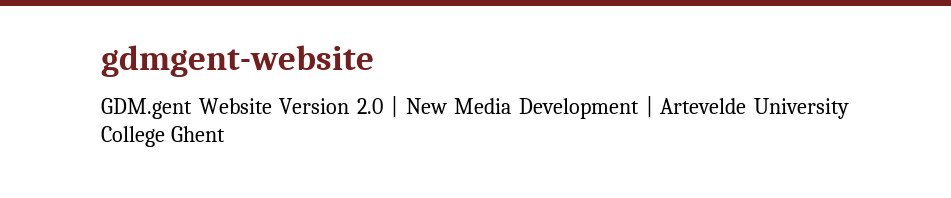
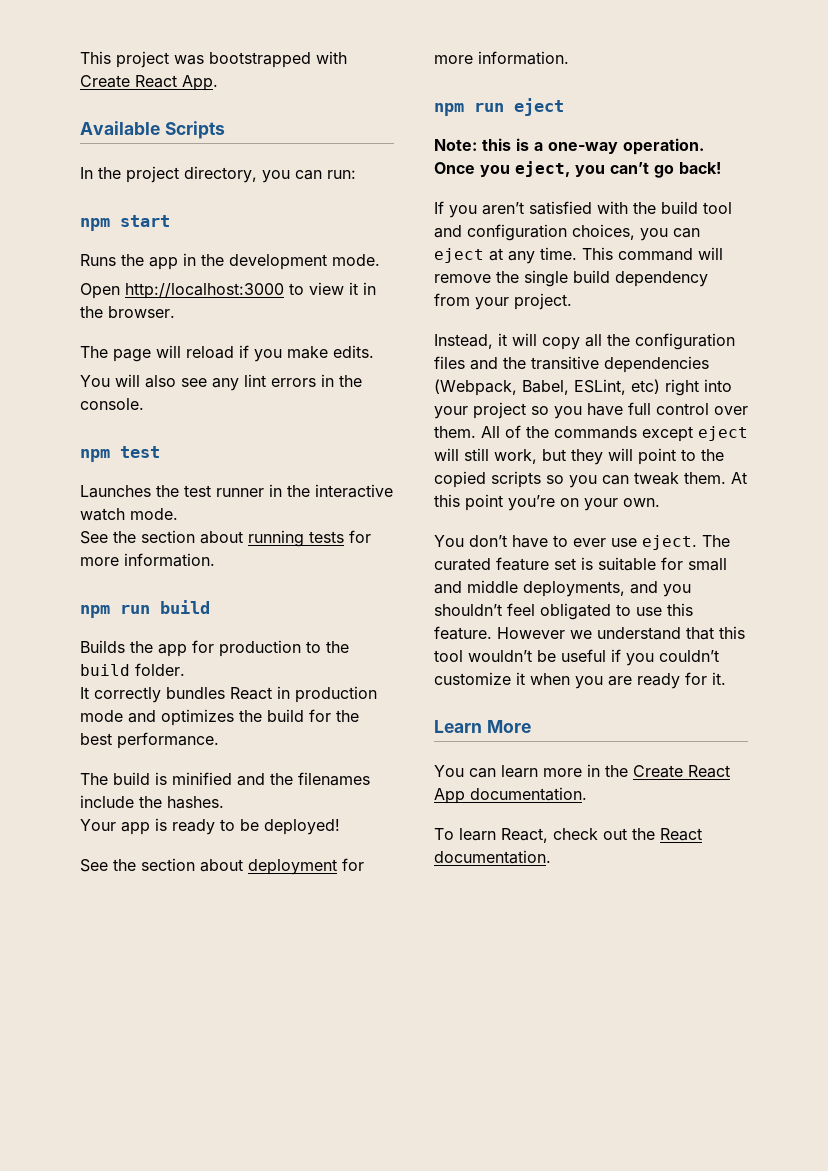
- gdmgent-website
- GDM.gent Website Version 2.0 | New Media Development | Artevelde University College Ghent
+ This project was bootstrapped with Create React App.
+ Available Scripts
+ In the project directory, you can run:
+ npm start
+ Runs the app in the development mode.
+ Open http://localhost:3000 to view it in the browser.
+ The page will reload if you make edits.
+ You will also see any lint errors in the console.
+ npm test
+ Launches the test runner in the interactive watch mode.
+ See the section about running tests for more information.
+ npm run build
+ Builds the app for production to the build folder.
+ It correctly bundles React in production mode and optimizes the build for the best performance.
+ The build is minified and the filenames include the hashes.
+ Your app is ready to be deployed!
+ See the section about deployment for more information.
+ npm run eject
+ Note: this is a one-way operation. Once you eject, you can’t go back!
+ If you aren’t satisfied with the build tool and configuration choices, you can eject at any time. This command will remove the single build dependency from your project.
+ Instead, it will copy all the configuration files and the transitive dependencies (Webpack, Babel, ESLint, etc) right into your project so you have full control over them. All of the commands except eject will still work, but they will point to the copied scripts so you can tweak them. At this point you’re on your own.
+ You don’t have to ever use eject. The curated feature set is suitable for small and middle deployments, and you shouldn’t feel obligated to use this feature. However we understand that this tool wouldn’t be useful if you couldn’t customize it when you are ready for it.
+ Learn More
+ You can learn more in the Create React App documentation.
+ To learn React, check out the React documentation.

